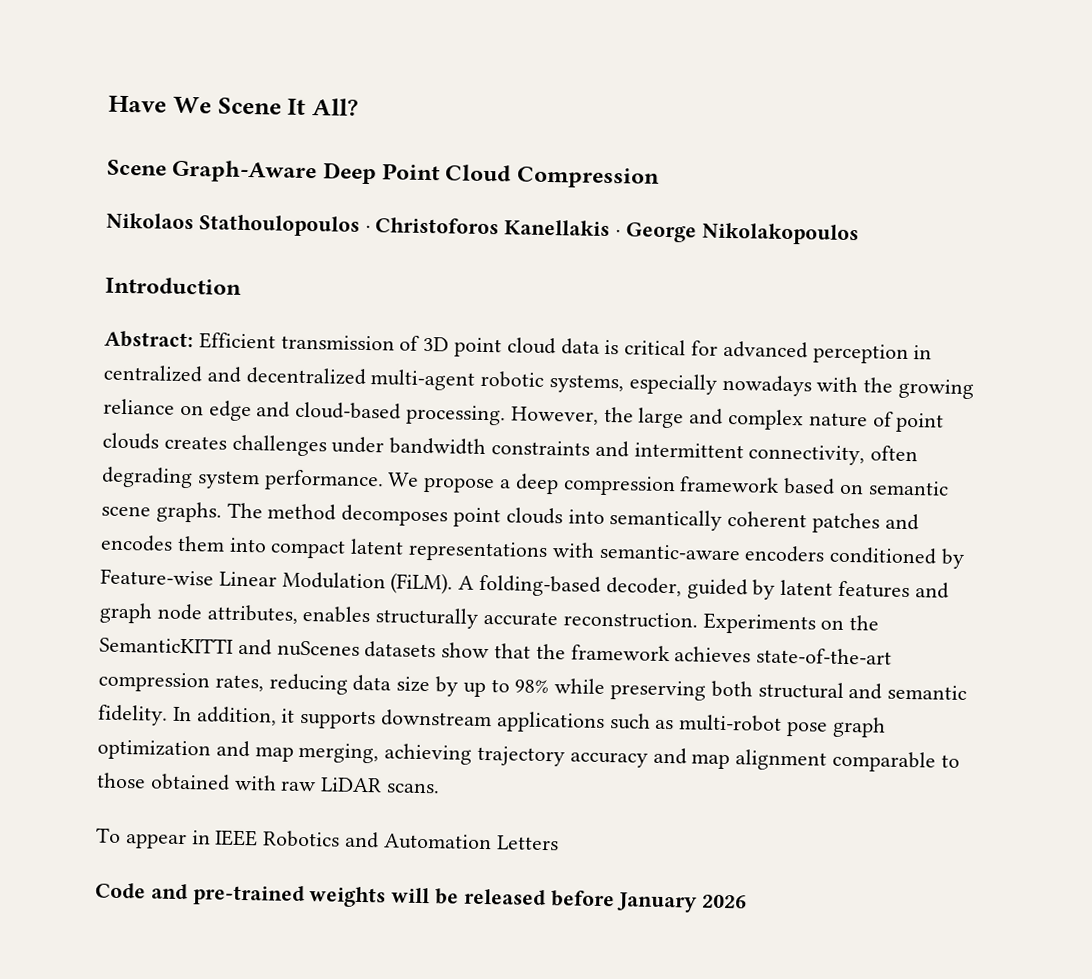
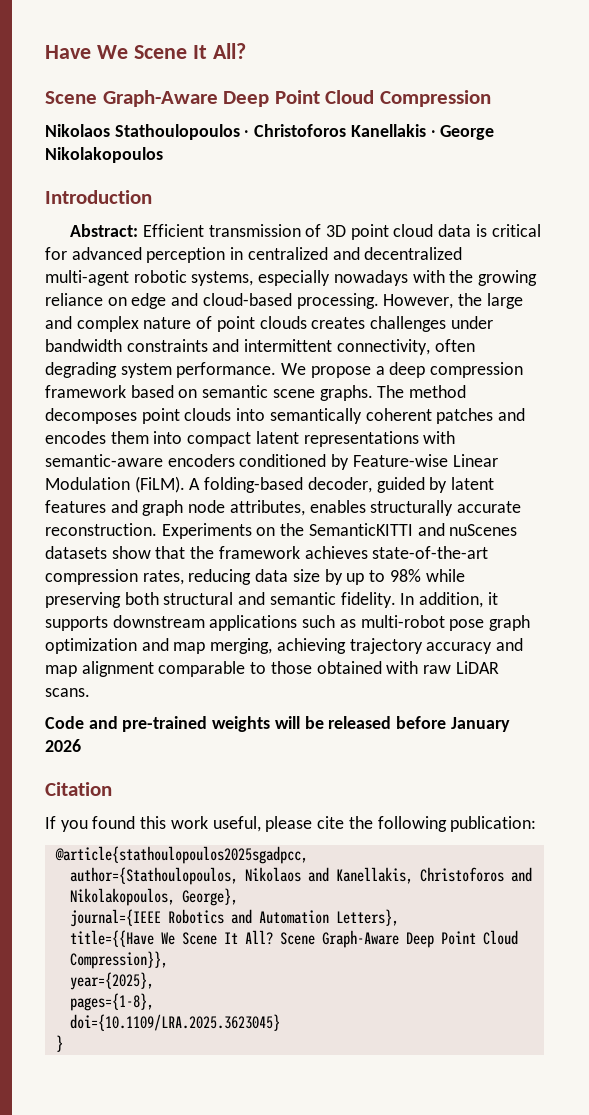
- To appear in IEEE Robotics and Automation Letters
+ Citation
+ If you found this work useful, please cite the following publication:
+ @article{stathoulopoulos2025sgadpcc,
+ author={Stathoulopoulos, Nikolaos and Kanellakis, Christoforos and Nikolakopoulos, George},
+ journal={IEEE Robotics and Automation Letters},
+ title={{Have We Scene It All? Scene Graph-Aware Deep Point Cloud Compression}},
+ year={2025},
+ pages={1-8},
+ doi={10.1109/LRA.2025.3623045}
+ }

